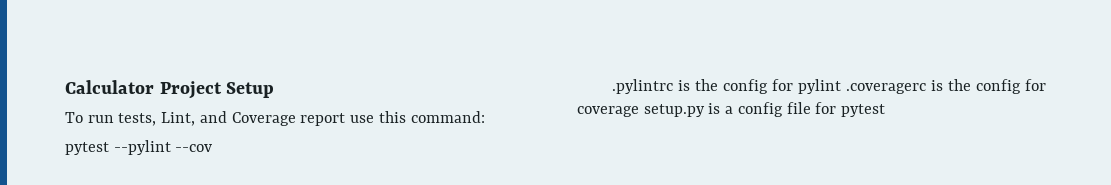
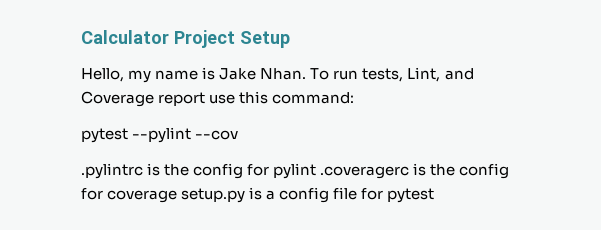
+ Hello, my name is Jake Nhan.

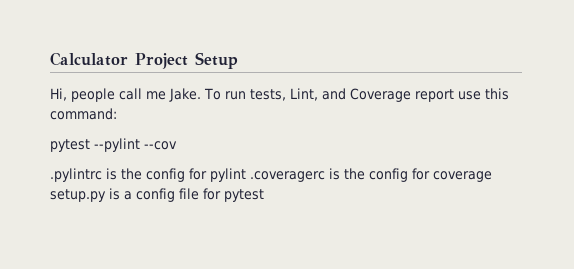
- Hello, my name is Jake Nhan.
+ Hi, people call me Jake.

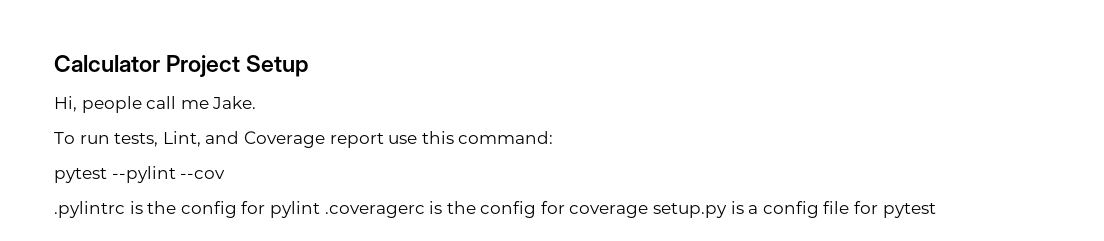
- Hi, people call me Jake. To run tests, Lint, and Coverage report use this command:
+ Hi, people call me Jake.
+ To run tests, Lint, and Coverage report use this command:

